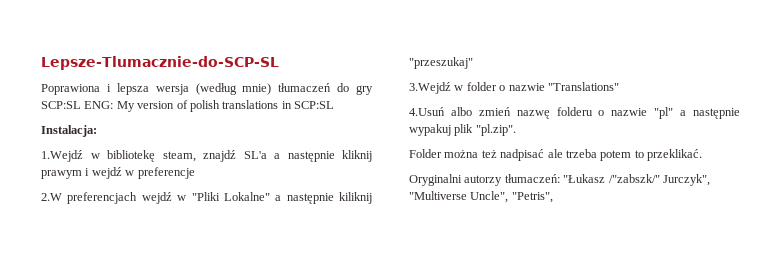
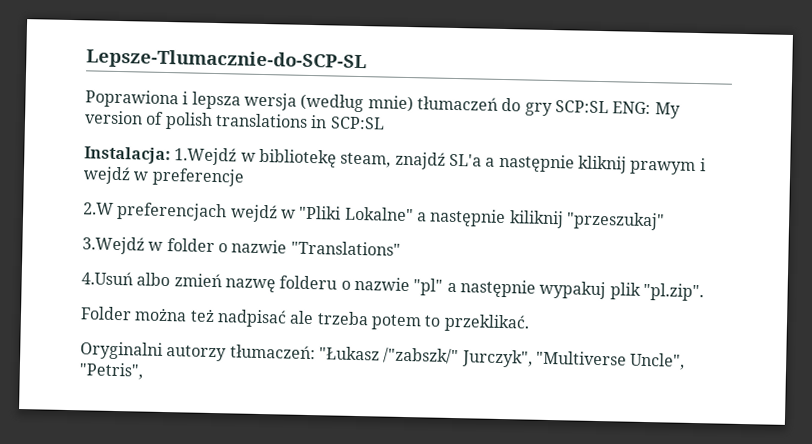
- Instalacja:
- 1.Wejdź w bibliotekę steam, znajdź SL'a a następnie kliknij prawym i wejdź w preferencje
+ Instalacja: 1.Wejdź w bibliotekę steam, znajdź SL'a a następnie kliknij prawym i wejdź w preferencje

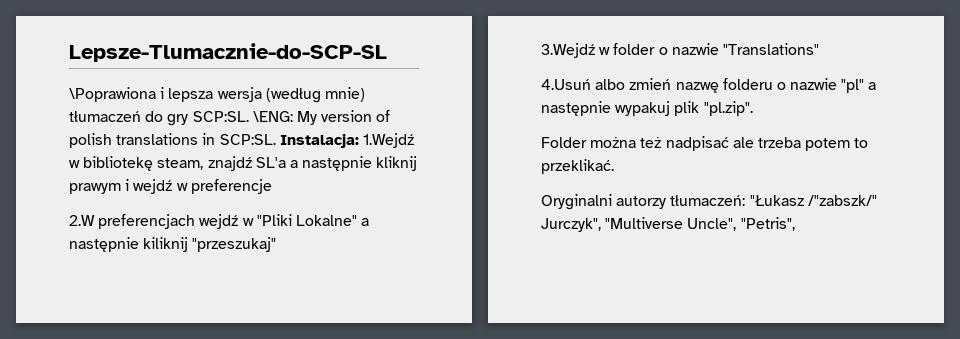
- Poprawiona i lepsza wersja (według mnie) tłumaczeń do gry SCP:SL ENG: My version of polish translations in SCP:SL
- Instalacja: 1.Wejdź w bibliotekę steam, znajdź SL'a a następnie kliknij prawym i wejdź w preferencje
+ \Poprawiona i lepsza wersja (według mnie) tłumaczeń do gry SCP:SL. \ENG: My version of polish translations in SCP:SL. Instalacja: 1.Wejdź w bibliotekę steam, znajdź SL'a a następnie kliknij prawym i wejdź w preferencje

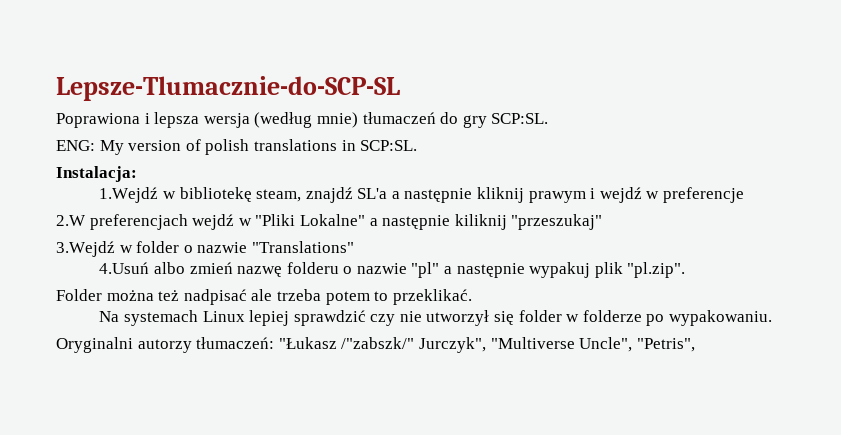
- \Poprawiona i lepsza wersja (według mnie) tłumaczeń do gry SCP:SL. \ENG: My version of polish translations in SCP:SL. Instalacja: 1.Wejdź w bibliotekę steam, znajdź SL'a a następnie kliknij prawym i wejdź w preferencje
+ Poprawiona i lepsza wersja (według mnie) tłumaczeń do gry SCP:SL.
+ ENG: My version of polish translations in SCP:SL.
+ Instalacja:
+ 1.Wejdź w bibliotekę steam, znajdź SL'a a następnie kliknij prawym i wejdź w preferencje
+ Na systemach Linux lepiej sprawdzić czy nie utworzył się folder w folderze po wypakowaniu.

